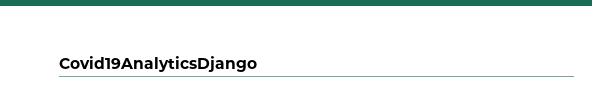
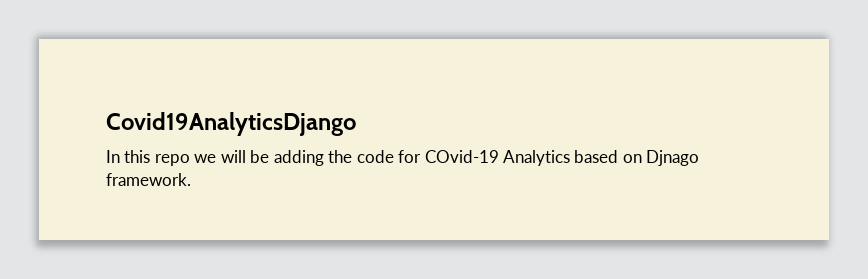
+ In this repo we will be adding the code for COvid-19 Analytics based on Djnago framework.

